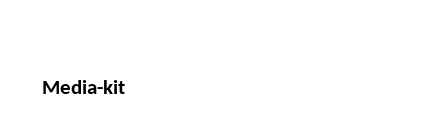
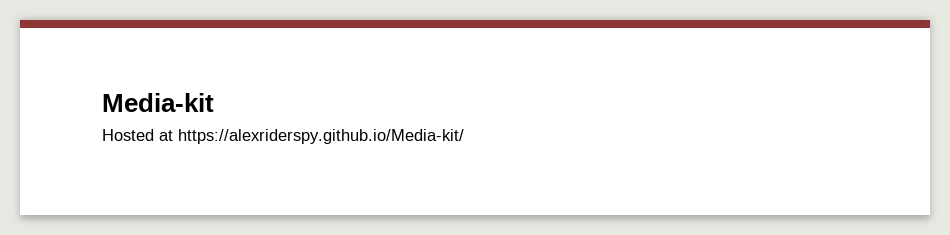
+ Hosted at https://alexriderspy.github.io/Media-kit/

